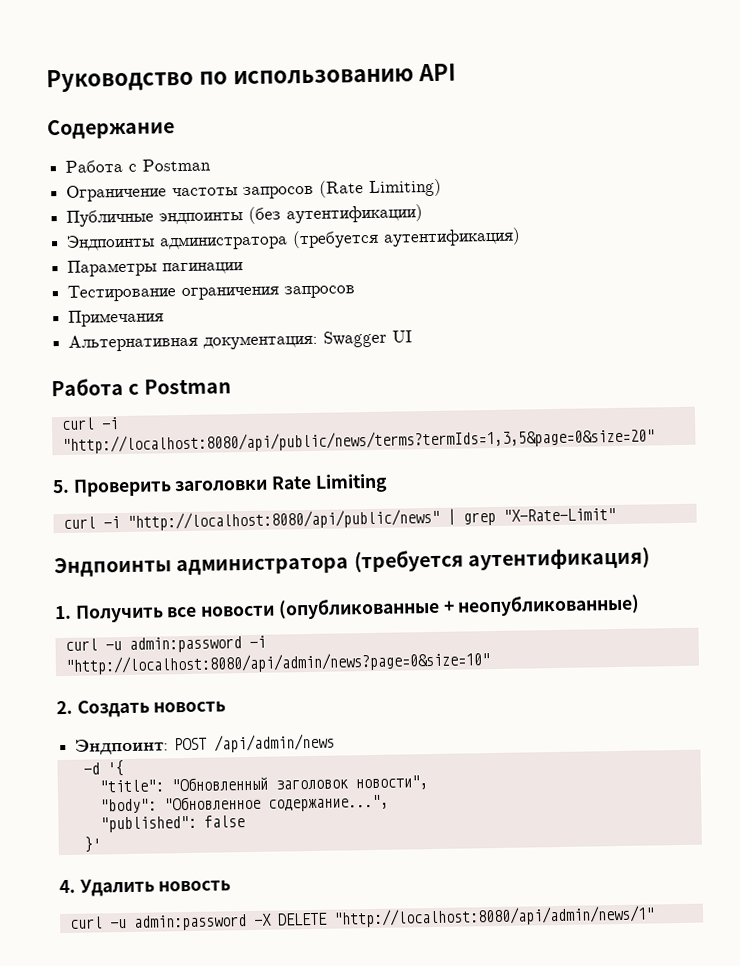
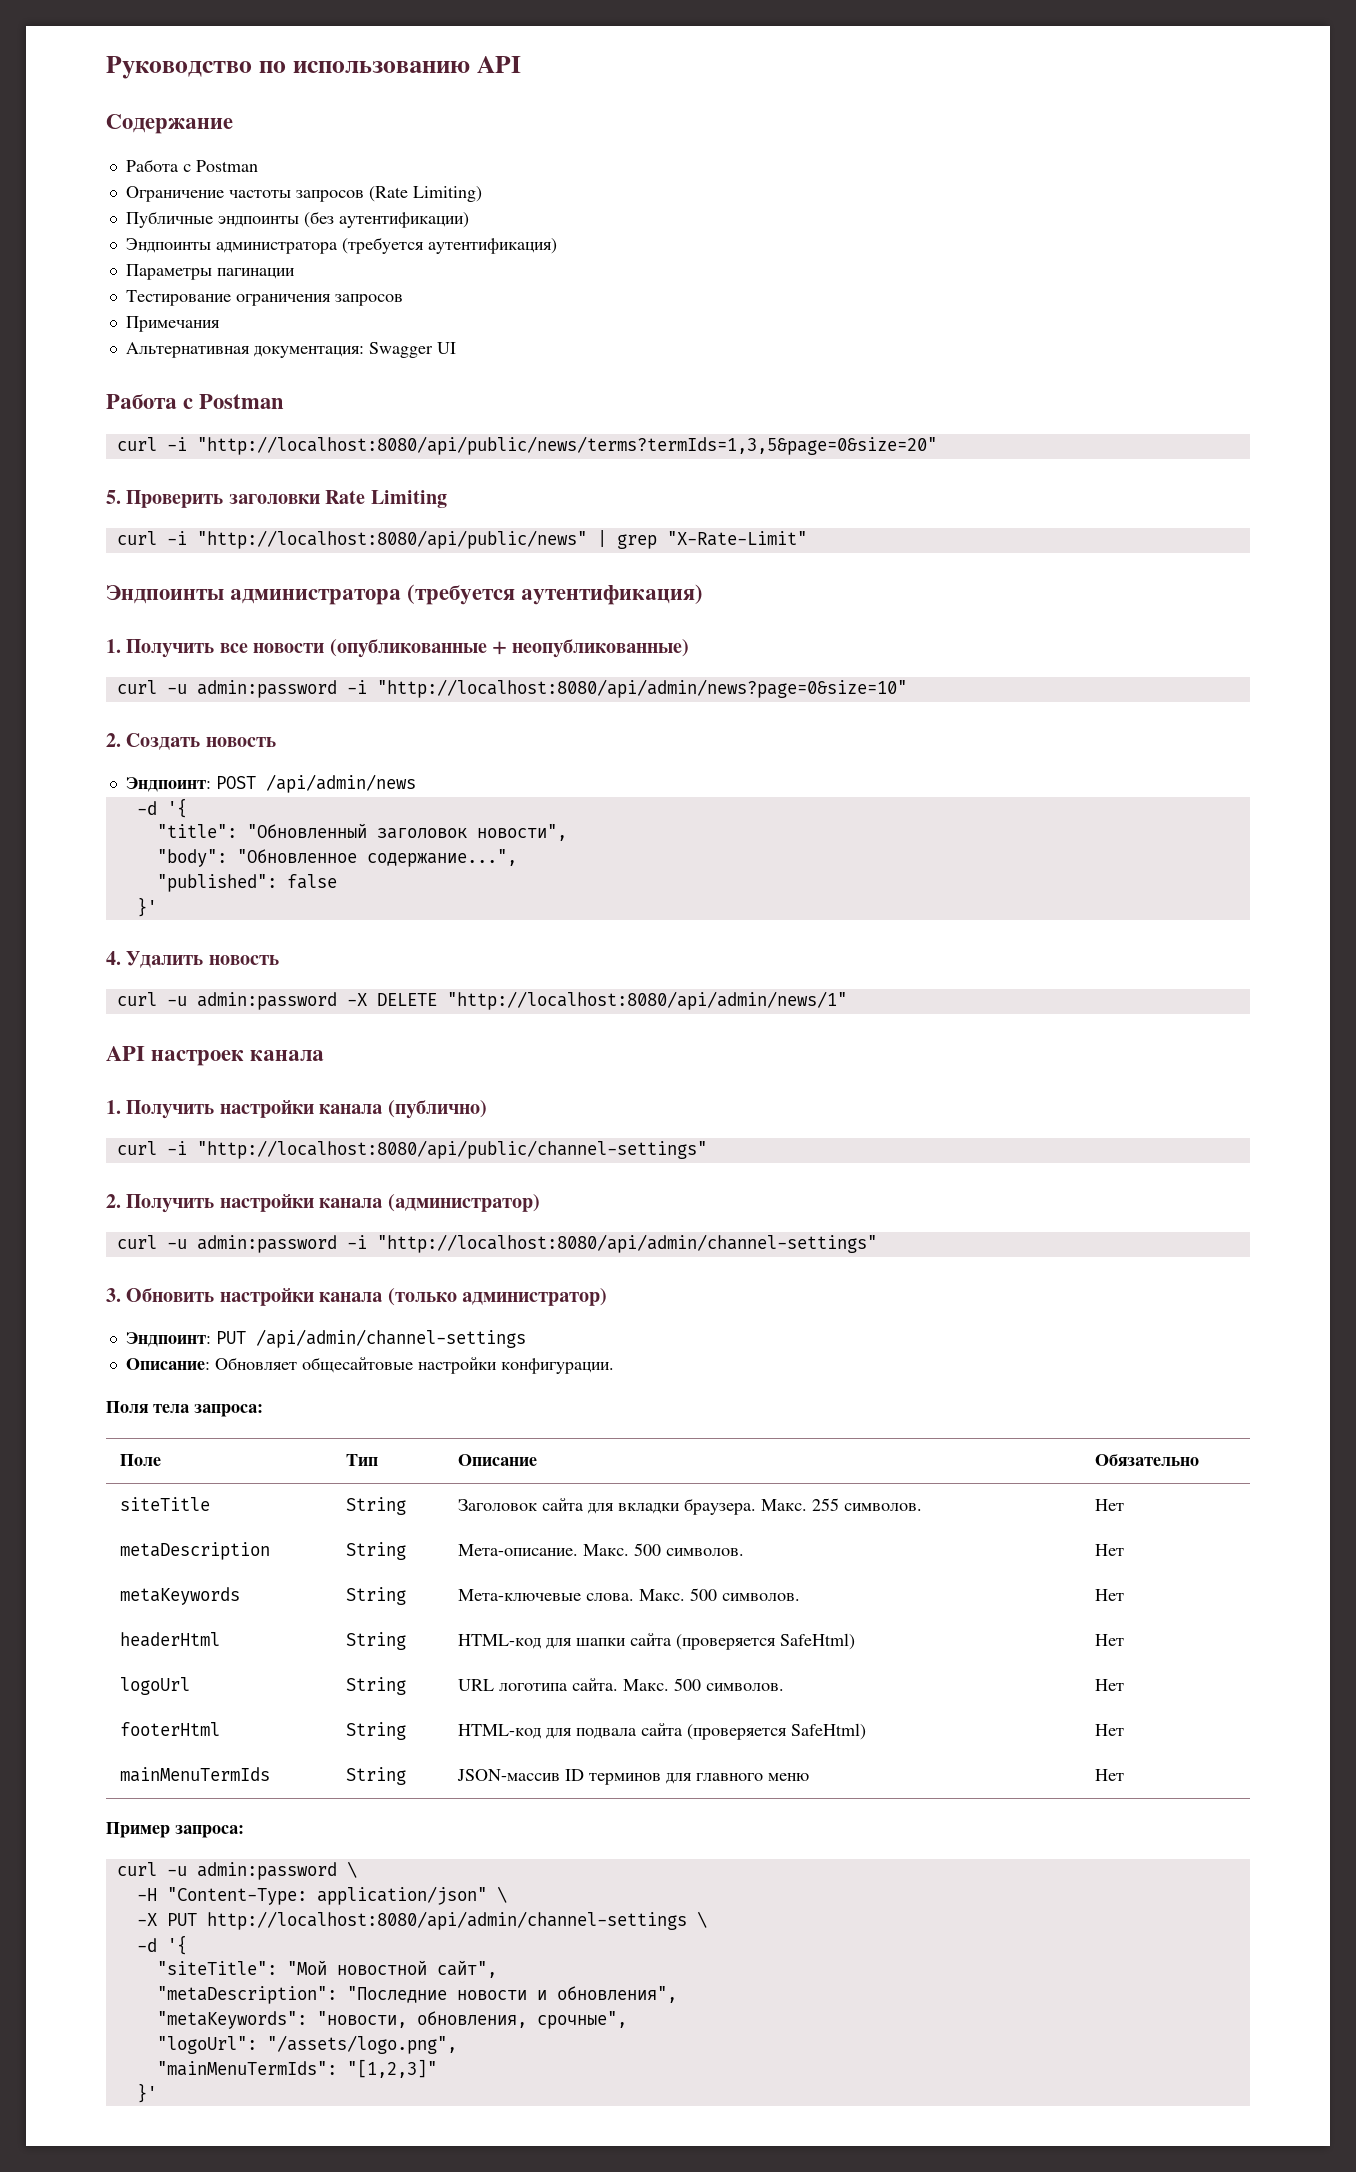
+ API настроек канала
+ 1. Получить настройки канала (публично)
+ curl -i "http://localhost:8080/api/public/channel-settings"
+ 2. Получить настройки канала (администратор)
+ curl -u admin:password -i "http://localhost:8080/api/admin/channel-settings"
+ 3. Обновить настройки канала (только администратор)
+ Эндпоинт: PUT /api/admin/channel-settings
+ Описание: Обновляет общесайтовые настройки конфигурации.
+ Поля тела запроса:
+ Поле | Тип | Описание | Обязательно
+ siteTitle | String | Заголовок сайта для вкладки браузера. Макс. 255 символов. | Нет
+ metaDescription | String | Мета-описание. Макс. 500 символов. | Нет
+ metaKeywords | String | Мета-ключевые слова. Макс. 500 символов. | Нет
+ headerHtml | String | HTML-код для шапки сайта (проверяется SafeHtml) | Нет
+ logoUrl | String | URL логотипа сайта. Макс. 500 символов. | Нет
+ footerHtml | String | HTML-код для подвала сайта (проверяется SafeHtml) | Нет
+ mainMenuTermIds | String | JSON-массив ID терминов для главного меню | Нет
+ Пример запроса:
+ curl -u admin:password \
+ -H "Content-Type: application/json" \
+ -X PUT http://localhost:8080/api/admin/channel-settings \
+ -d '{
+ "siteTitle": "Мой новостной сайт",
+ "metaDescription": "Последние новости и обновления",
+ "metaKeywords": "новости, обновления, срочные",
+ "logoUrl": "/assets/logo.png",
+ "mainMenuTermIds": "[1,2,3]"
+ }'

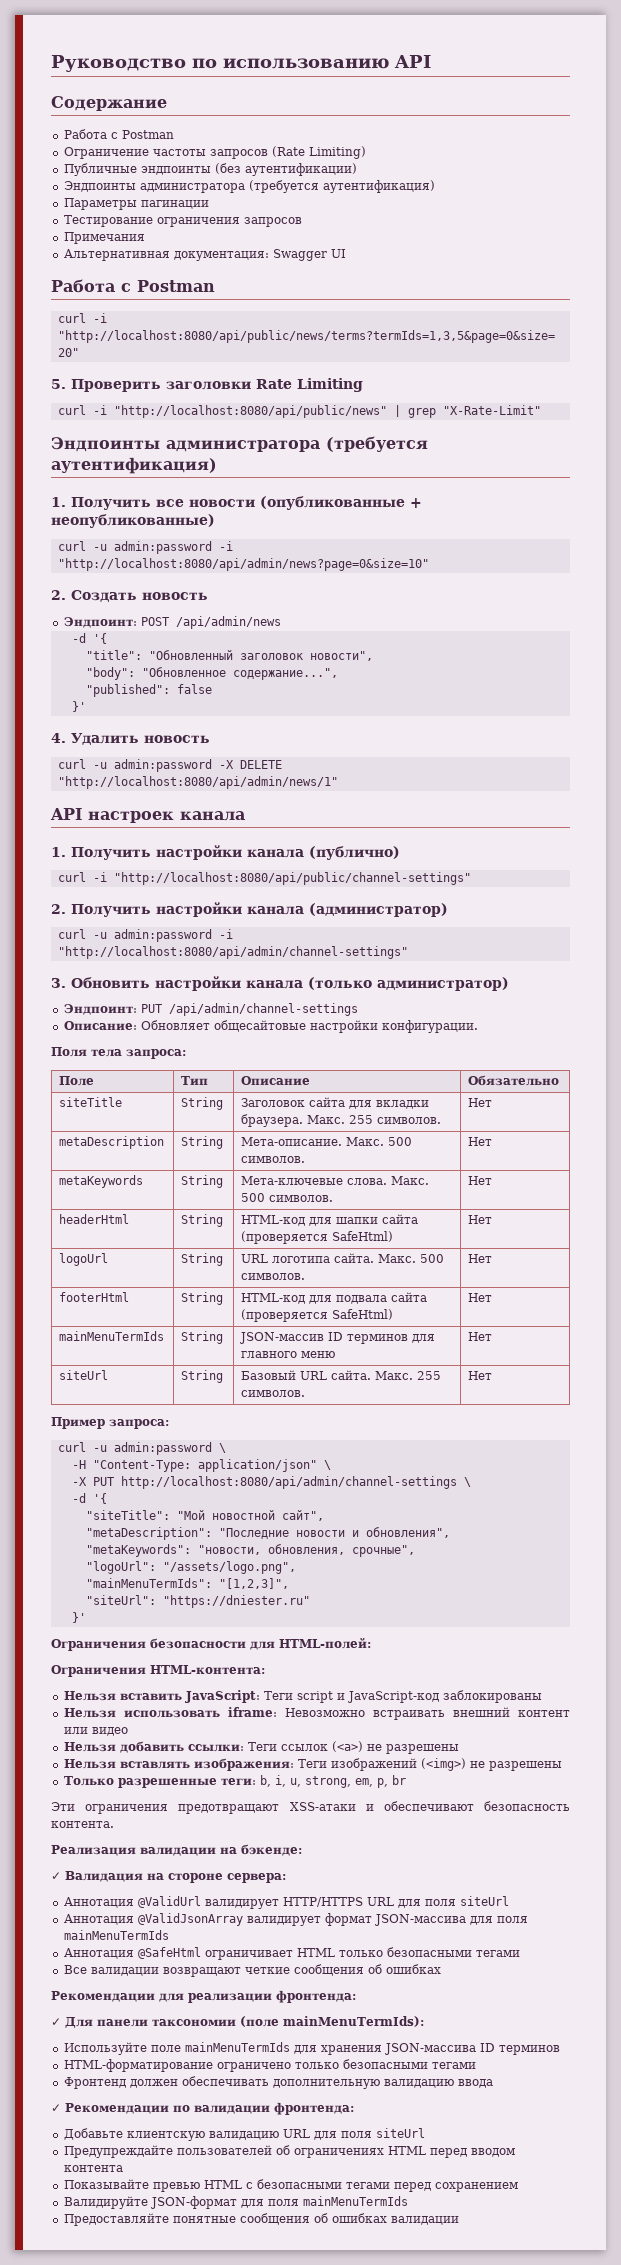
+ siteUrl | String | Базовый URL сайта. Макс. 255 символов. | Нет
- "mainMenuTermIds": "[1,2,3]"
+ "mainMenuTermIds": "[1,2,3]",
+ "siteUrl": "https://dniester.ru"
  }'
+ Ограничения безопасности для HTML-полей:
+ Ограничения HTML-контента:
+ Нельзя вставить JavaScript: Теги script и JavaScript-код заблокированы
+ Нельзя использовать iframe: Невозможно встраивать внешний контент или видео
+ Нельзя добавить ссылки: Теги ссылок (<a>) не разрешены
+ Нельзя вставлять изображения: Теги изображений (<img>) не разрешены
+ Только разрешенные теги: b, i, u, strong, em, p, br
+ Эти ограничения предотвращают XSS-атаки и обеспечивают безопасность контента.
+ Реализация валидации на бэкенде:
+ ✓ Валидация на стороне сервера:
+ Аннотация @ValidUrl валидирует HTTP/HTTPS URL для поля siteUrl
+ Аннотация @ValidJsonArray валидирует формат JSON-массива для поля mainMenuTermIds
+ Аннотация @SafeHtml ограничивает HTML только безопасными тегами
+ Все валидации возвращают четкие сообщения об ошибках
+ Рекомендации для реализации фронтенда:
+ ✓ Для панели таксономии (поле mainMenuTermIds):
+ Используйте поле mainMenuTermIds для хранения JSON-массива ID терминов
+ HTML-форматирование ограничено только безопасными тегами
+ Фронтенд должен обеспечивать дополнительную валидацию ввода
+ ✓ Рекомендации по валидации фронтенда:
+ Добавьте клиентскую валидацию URL для поля siteUrl
+ Предупреждайте пользователей об ограничениях HTML перед вводом контента
+ Показывайте превью HTML с безопасными тегами перед сохранением
+ Валидируйте JSON-формат для поля mainMenuTermIds
+ Предоставляйте понятные сообщения об ошибках валидации

